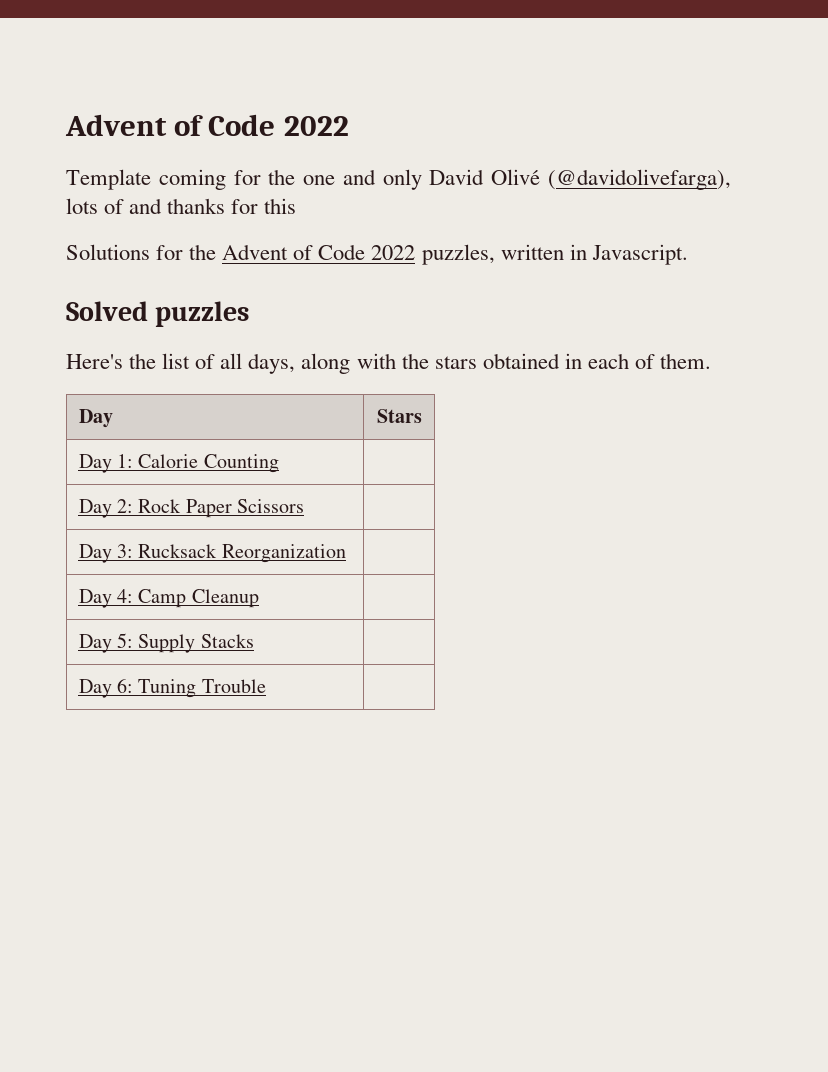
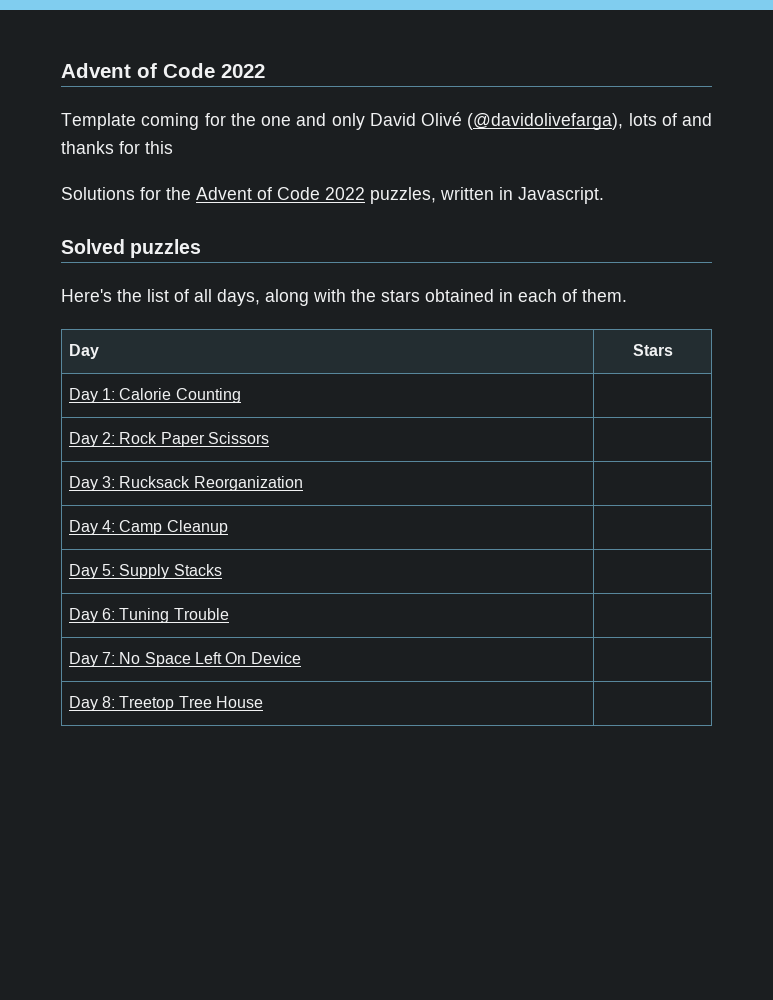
+ Day 7: No Space Left On Device |
+ Day 8: Treetop Tree House |

